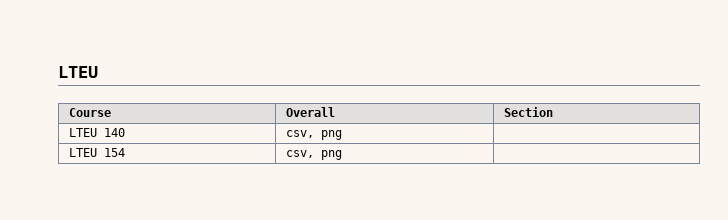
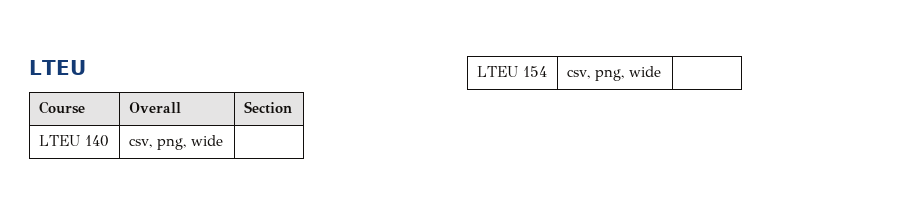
- LTEU 140 | csv, png |
+ LTEU 140 | csv, png, wide |
- LTEU 154 | csv, png |
+ LTEU 154 | csv, png, wide |

